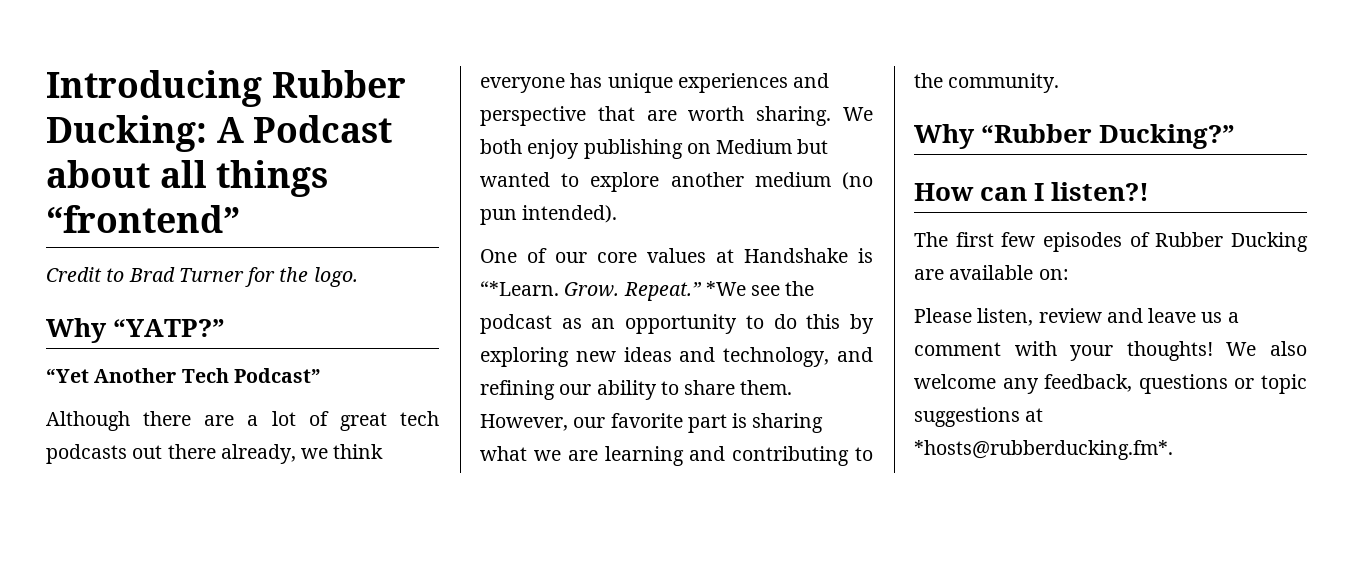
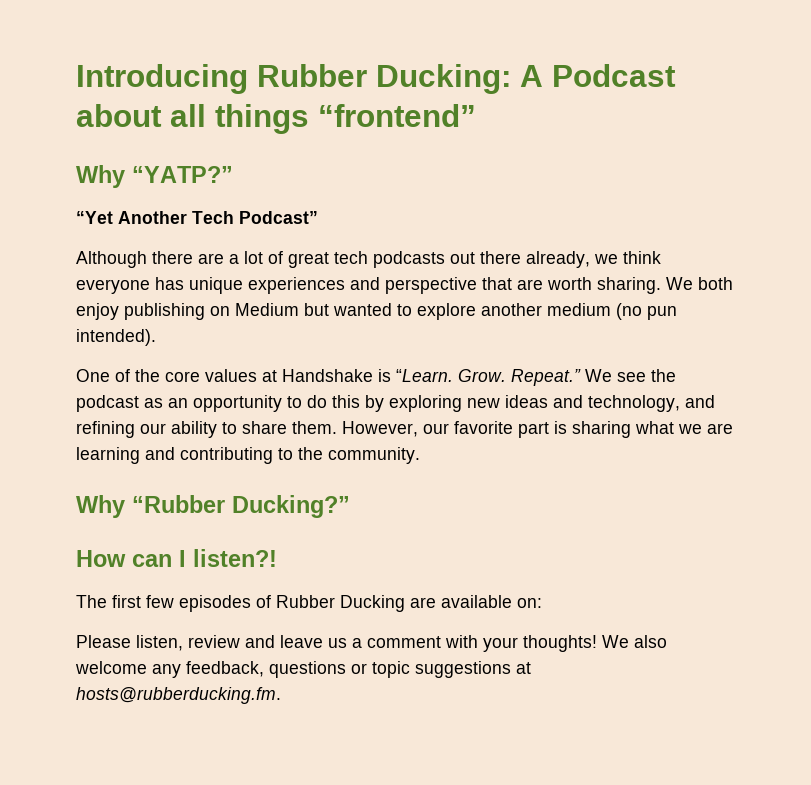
- Credit to Brad Turner for the logo.
- One of our core values at Handshake is “*Learn.
+ One of the core values at Handshake is “Learn.
- *We see the podcast as an opportunity to do this by exploring new ideas and technology, and refining our ability to share them.
+ We see the podcast as an opportunity to do this by exploring new ideas and technology, and refining our ability to share them.
- We also welcome any feedback, questions or topic suggestions at *hosts@rubberducking.fm*.
+ We also welcome any feedback, questions or topic suggestions at hosts@rubberducking.fm.

